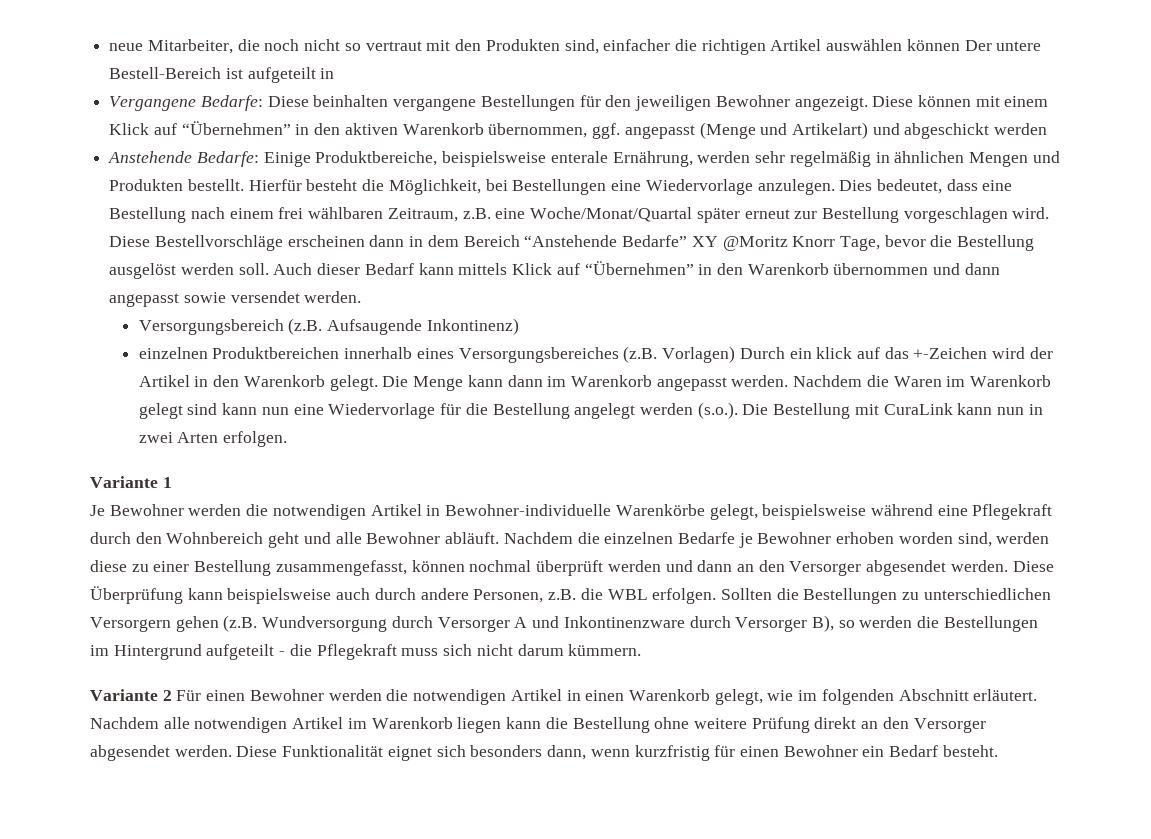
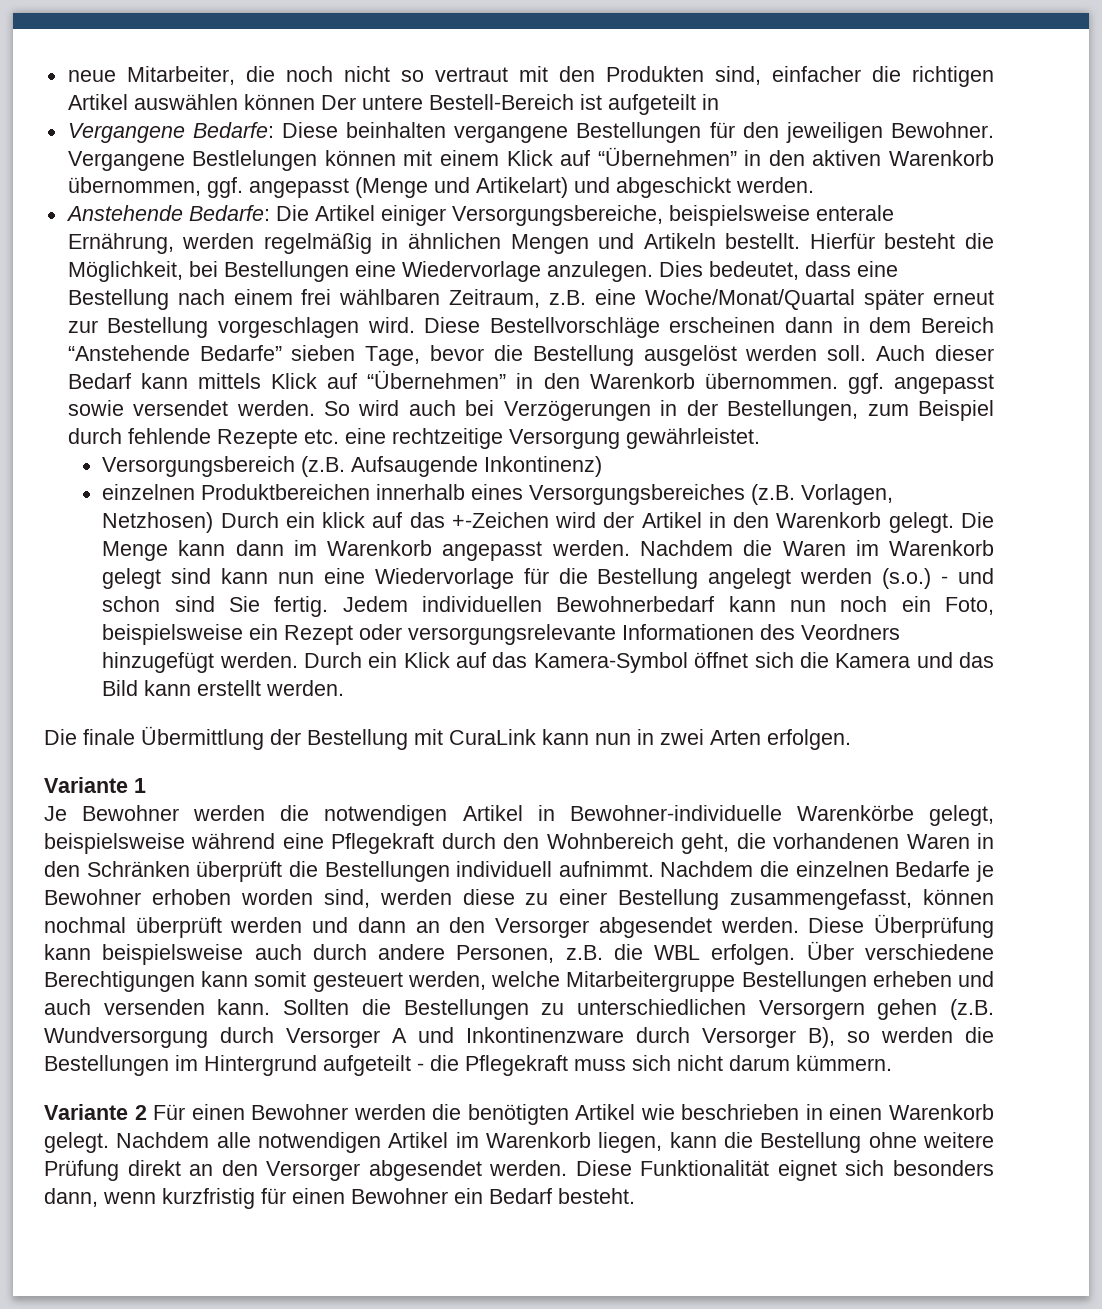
- Vergangene Bedarfe: Diese beinhalten vergangene Bestellungen für den jeweiligen Bewohner angezeigt. Diese können mit einem Klick auf “Übernehmen” in den aktiven Warenkorb übernommen, ggf. angepasst (Menge und Artikelart) und abgeschickt werden
+ Vergangene Bedarfe: Diese beinhalten vergangene Bestellungen für den jeweiligen Bewohner. Vergangene Bestlelungen können mit einem Klick auf “Übernehmen” in den aktiven Warenkorb übernommen, ggf. angepasst (Menge und Artikelart) und abgeschickt werden.
- Anstehende Bedarfe: Einige Produktbereiche, beispielsweise enterale Ernährung, werden sehr regelmäßig in ähnlichen Mengen und Produkten bestellt.
+ Anstehende Bedarfe: Die Artikel einiger Versorgungsbereiche, beispielsweise enterale Ernährung, werden regelmäßig in ähnlichen Mengen und Artikeln bestellt.
- Diese Bestellvorschläge erscheinen dann in dem Bereich “Anstehende Bedarfe” XY @Moritz Knorr Tage, bevor die Bestellung ausgelöst werden soll.
+ Diese Bestellvorschläge erscheinen dann in dem Bereich “Anstehende Bedarfe” sieben Tage, bevor die Bestellung ausgelöst werden soll.
- Auch dieser Bedarf kann mittels Klick auf “Übernehmen” in den Warenkorb übernommen und dann angepasst sowie versendet werden.
+ Auch dieser Bedarf kann mittels Klick auf “Übernehmen” in den Warenkorb übernommen. ggf. angepasst sowie versendet werden. So wird auch bei Verzögerungen in der Bestellungen, zum Beispiel durch fehlende Rezepte etc. eine rechtzeitige Versorgung gewährleistet.
- einzelnen Produktbereichen innerhalb eines Versorgungsbereiches (z.B. Vorlagen) Durch ein klick auf das +-Zeichen wird der Artikel in den Warenkorb gelegt.
+ einzelnen Produktbereichen innerhalb eines Versorgungsbereiches (z.B. Vorlagen, Netzhosen) Durch ein klick auf das +-Zeichen wird der Artikel in den Warenkorb gelegt.
- Nachdem die Waren im Warenkorb gelegt sind kann nun eine Wiedervorlage für die Bestellung angelegt werden (s.o.). Die Bestellung mit CuraLink kann nun in zwei Arten erfolgen.
+ Nachdem die Waren im Warenkorb gelegt sind kann nun eine Wiedervorlage für die Bestellung angelegt werden (s.o.) - und schon sind Sie fertig. Jedem individuellen Bewohnerbedarf kann nun noch ein Foto, beispielsweise ein Rezept oder versorgungsrelevante Informationen des Veordners hinzugefügt werden. Durch ein Klick auf das Kamera-Symbol öffnet sich die Kamera und das Bild kann erstellt werden.
+ Die finale Übermittlung der Bestellung mit CuraLink kann nun in zwei Arten erfolgen.
- Je Bewohner werden die notwendigen Artikel in Bewohner-individuelle Warenkörbe gelegt, beispielsweise während eine Pflegekraft durch den Wohnbereich geht und alle Bewohner abläuft.
+ Je Bewohner werden die notwendigen Artikel in Bewohner-individuelle Warenkörbe gelegt, beispielsweise während eine Pflegekraft durch den Wohnbereich geht, die vorhandenen Waren in den Schränken überprüft die Bestellungen individuell aufnimmt.
+ Über verschiedene Berechtigungen kann somit gesteuert werden, welche Mitarbeitergruppe Bestellungen erheben und auch versenden kann.
- Variante 2 Für einen Bewohner werden die notwendigen Artikel in einen Warenkorb gelegt, wie im folgenden Abschnitt erläutert.
+ Variante 2 Für einen Bewohner werden die benötigten Artikel wie beschrieben in einen Warenkorb gelegt.
- Nachdem alle notwendigen Artikel im Warenkorb liegen kann die Bestellung ohne weitere Prüfung direkt an den Versorger abgesendet werden.
+ Nachdem alle notwendigen Artikel im Warenkorb liegen, kann die Bestellung ohne weitere Prüfung direkt an den Versorger abgesendet werden.

